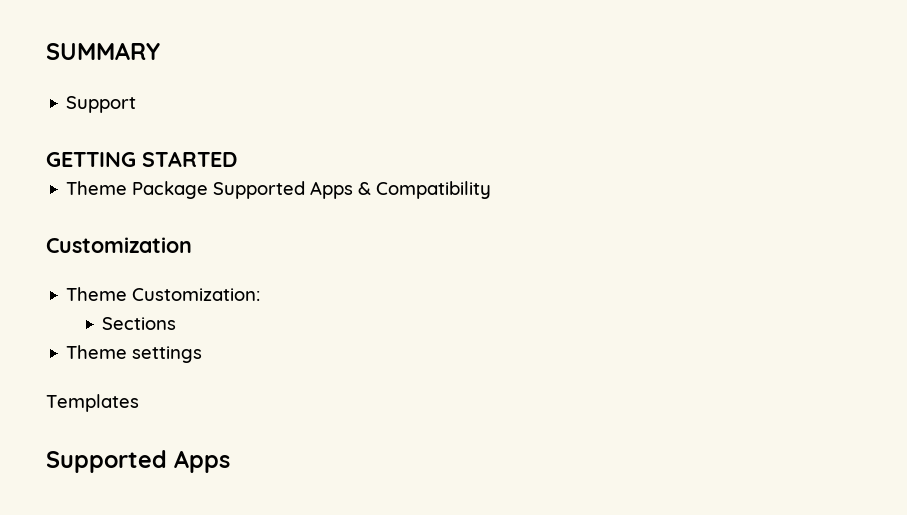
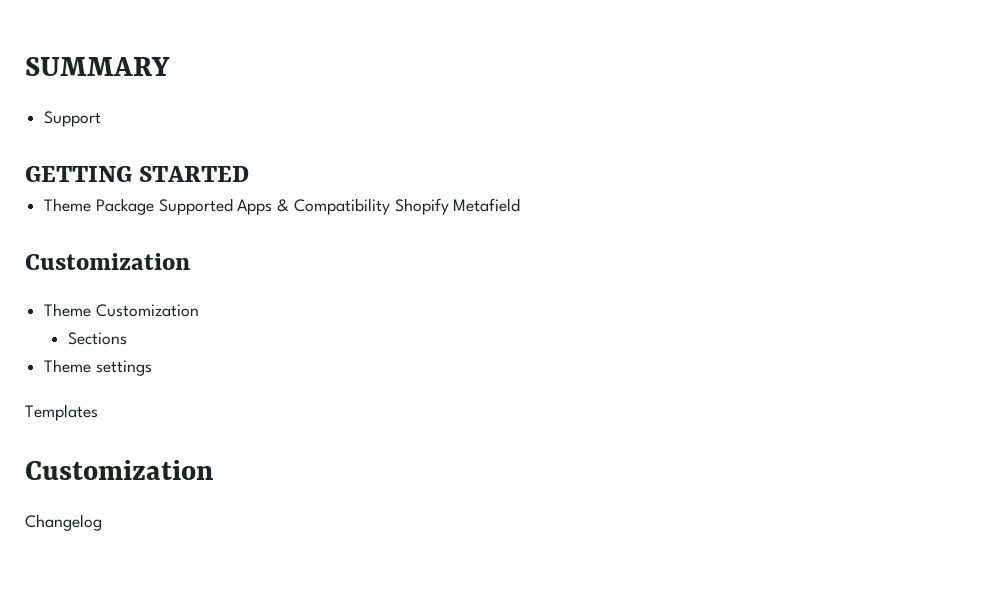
- Theme Package Supported Apps & Compatibility
+ Theme Package Supported Apps & Compatibility Shopify Metafield
- Theme Customization:
+ Theme Customization
  Templates
- Supported Apps
+ Customization
+ Changelog

